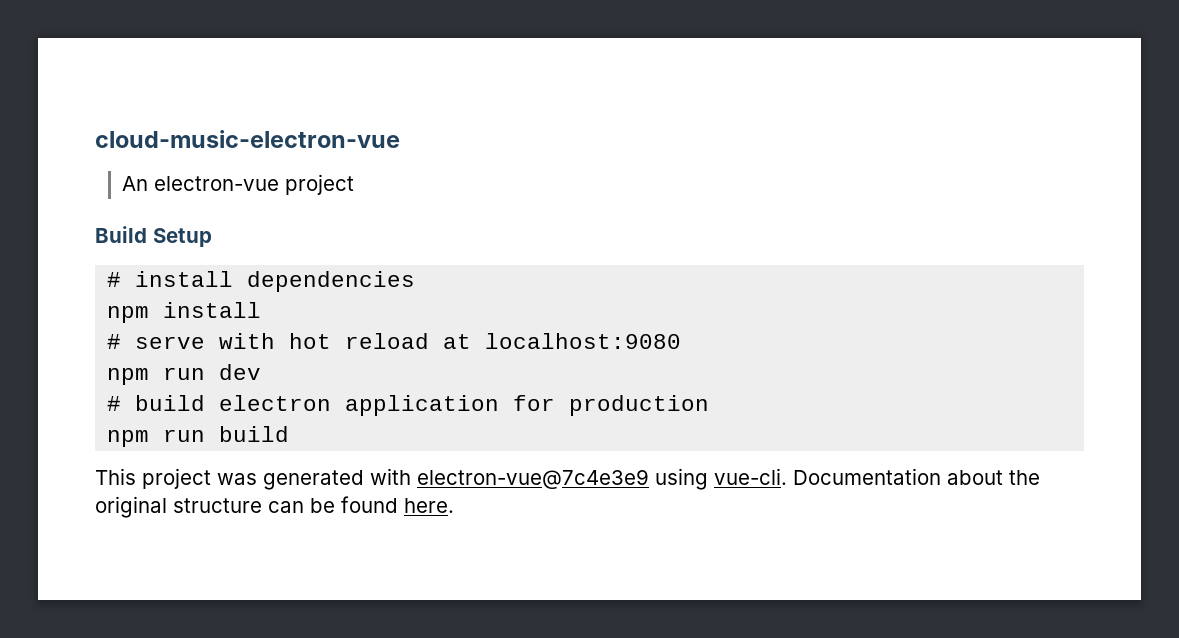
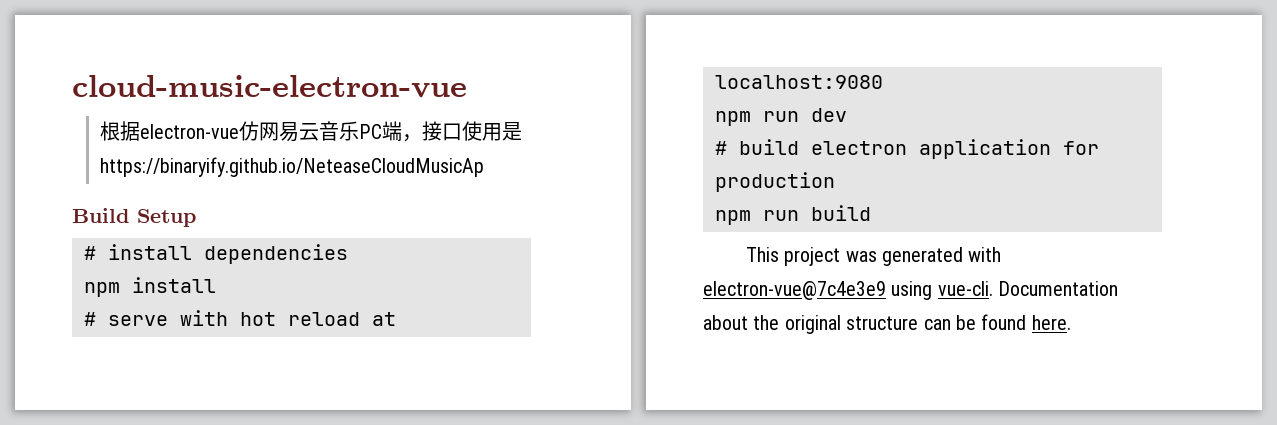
- An electron-vue project
+ 根据electron-vue仿网易云音乐PC端，接口使用是https://binaryify.github.io/NeteaseCloudMusicAp

